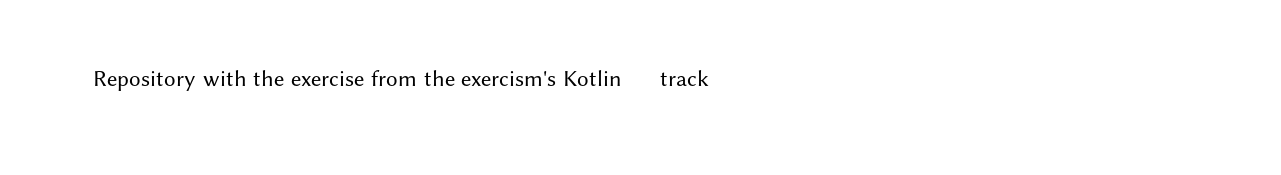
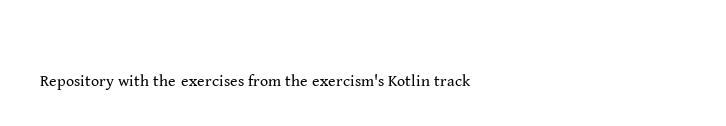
- Repository with the exercise from the exercism's Kotlin track
+ Repository with the exercises from the exercism's Kotlin track

